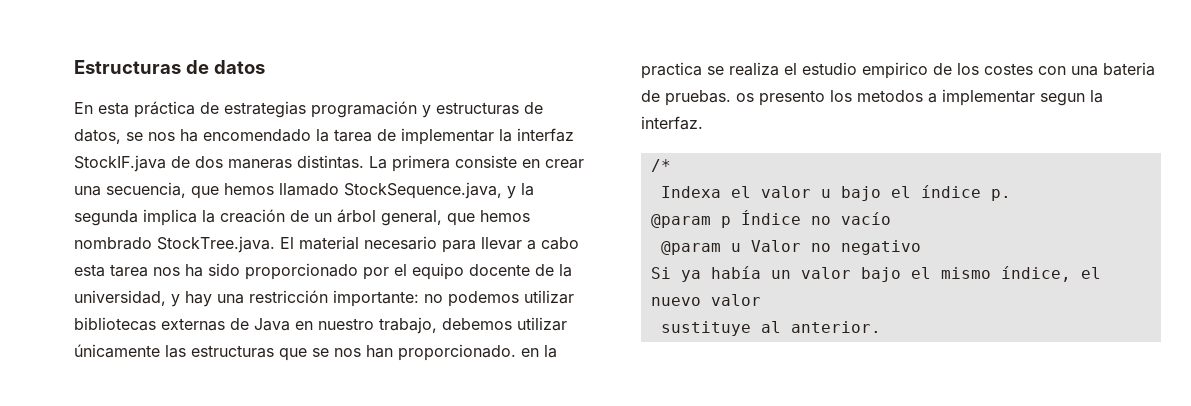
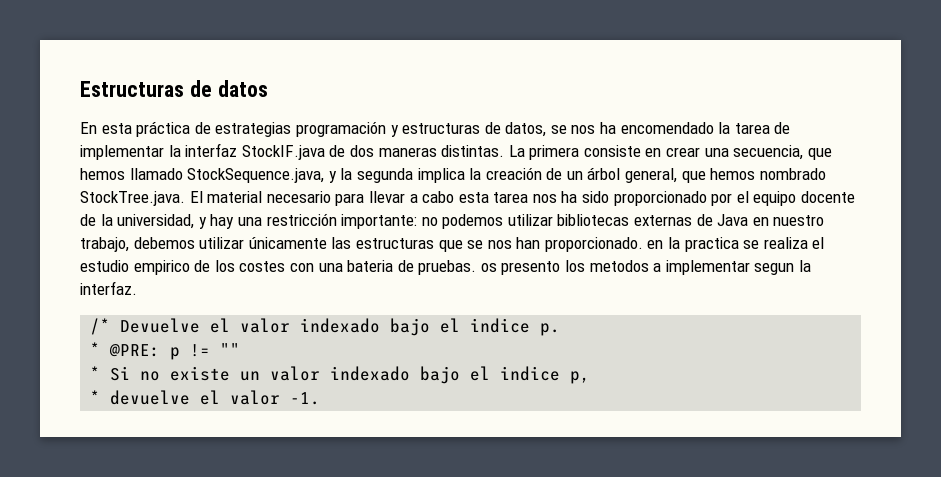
- /*
- Indexa el valor u bajo el índice p.
+ /* Devuelve el valor indexado bajo el indice p.
- @param p Índice no vacío
- @param u Valor no negativo
- Si ya había un valor bajo el mismo índice, el nuevo valor
- sustituye al anterior.
+ * @PRE: p != ""
+ * Si no existe un valor indexado bajo el indice p,
+ * devuelve el valor -1.

